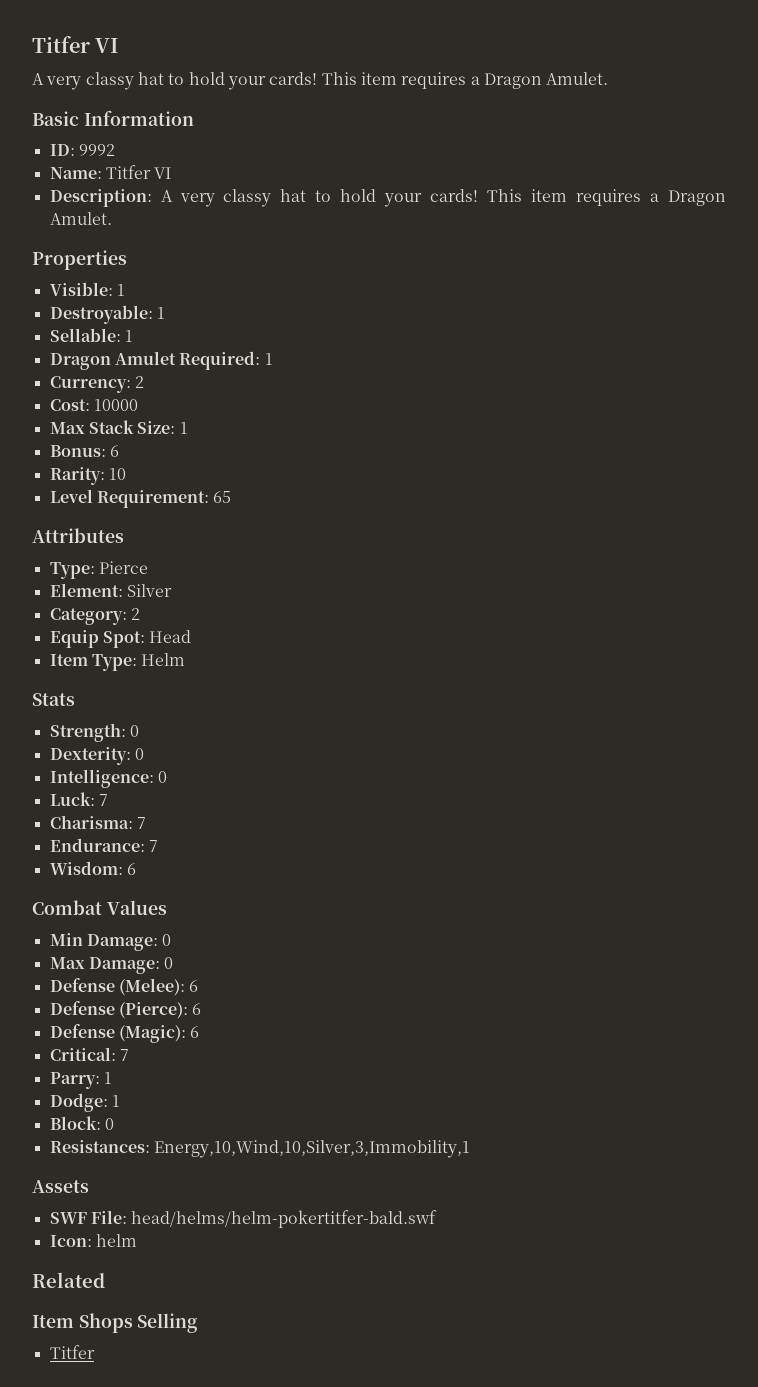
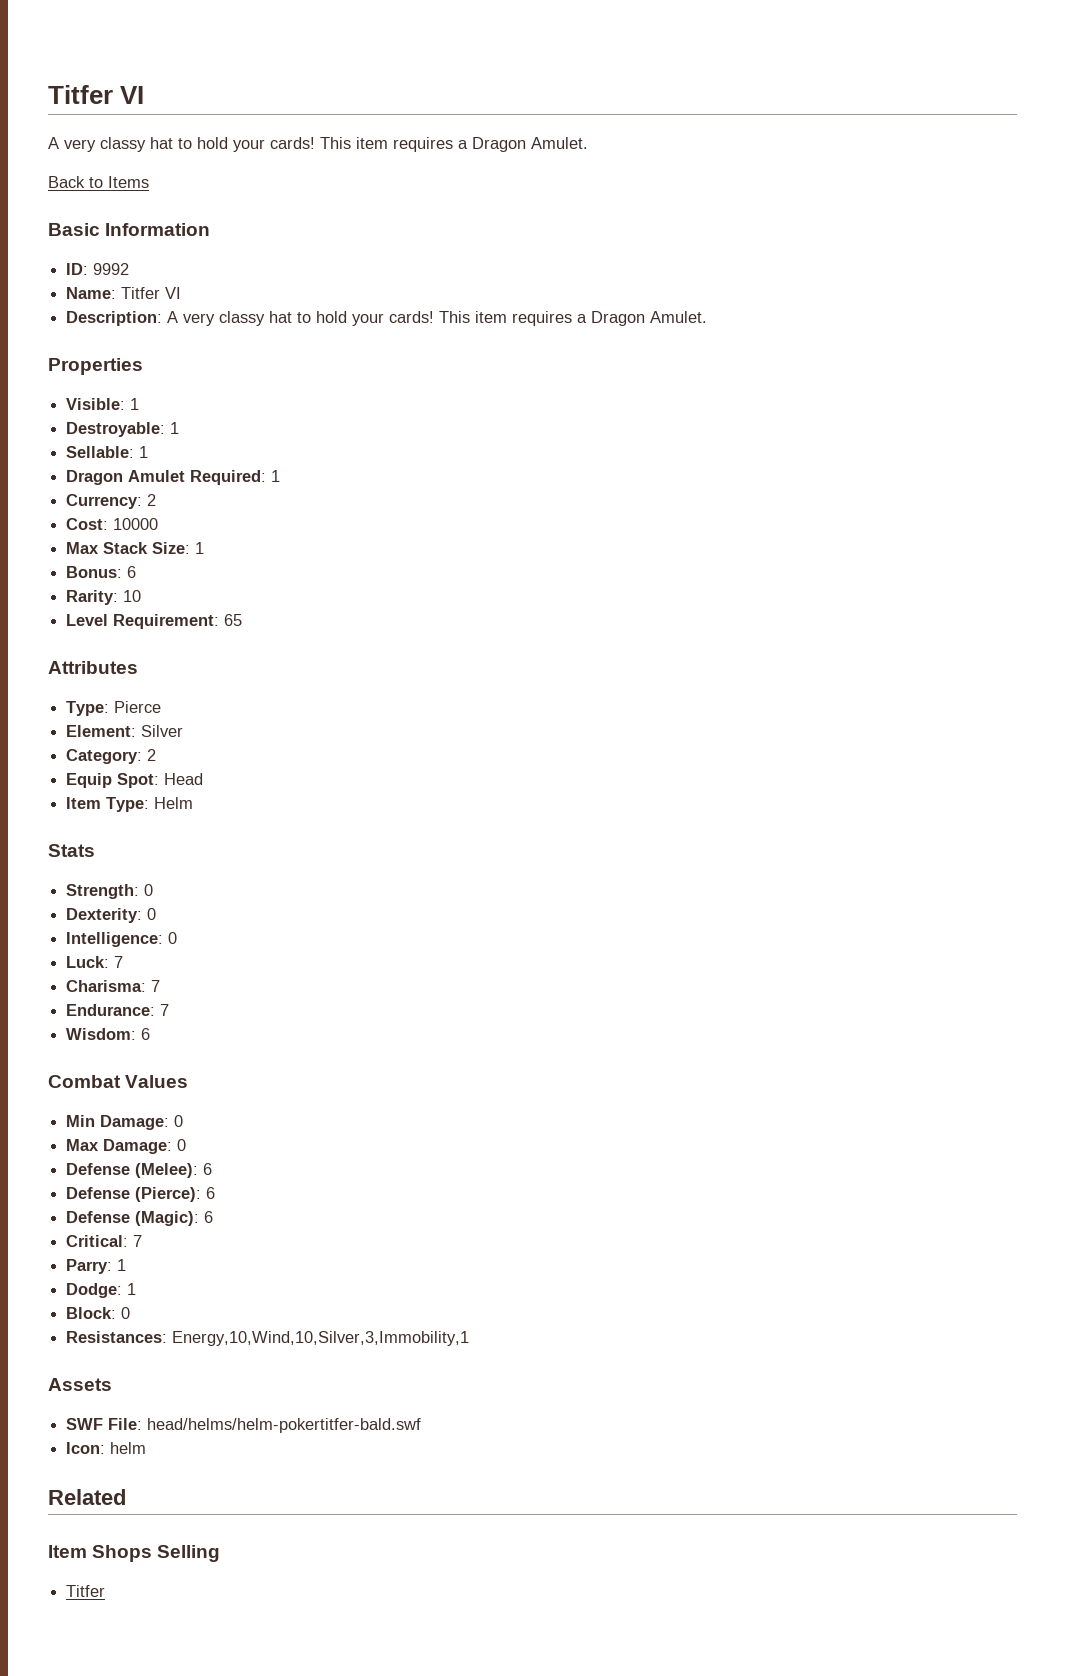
+ Back to Items

